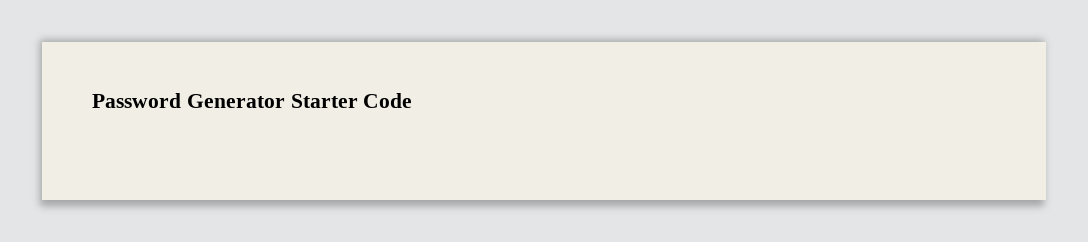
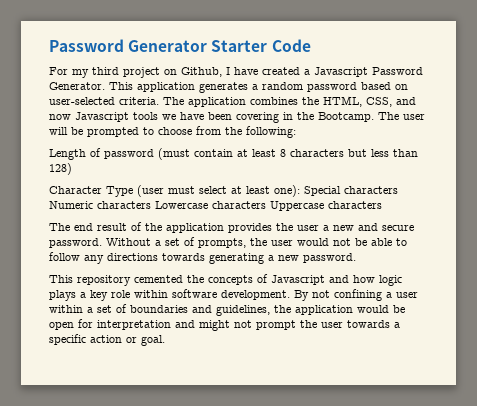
+ For my third project on Github, I have created a Javascript Password Generator. This application generates a random password based on user-selected criteria. The application combines the HTML, CSS, and now Javascript tools we have been covering in the Bootcamp. The user will be prompted to choose from the following:
+ Length of password (must contain at least 8 characters but less than 128)
+ Character Type (user must select at least one): Special characters Numeric characters Lowercase characters Uppercase characters
+ The end result of the application provides the user a new and secure password. Without a set of prompts, the user would not be able to follow any directions towards generating a new password.
+ This repository cemented the concepts of Javascript and how logic plays a key role within software development. By not confining a user within a set of boundaries and guidelines, the application would be open for interpretation and might not prompt the user towards a specific action or goal.

